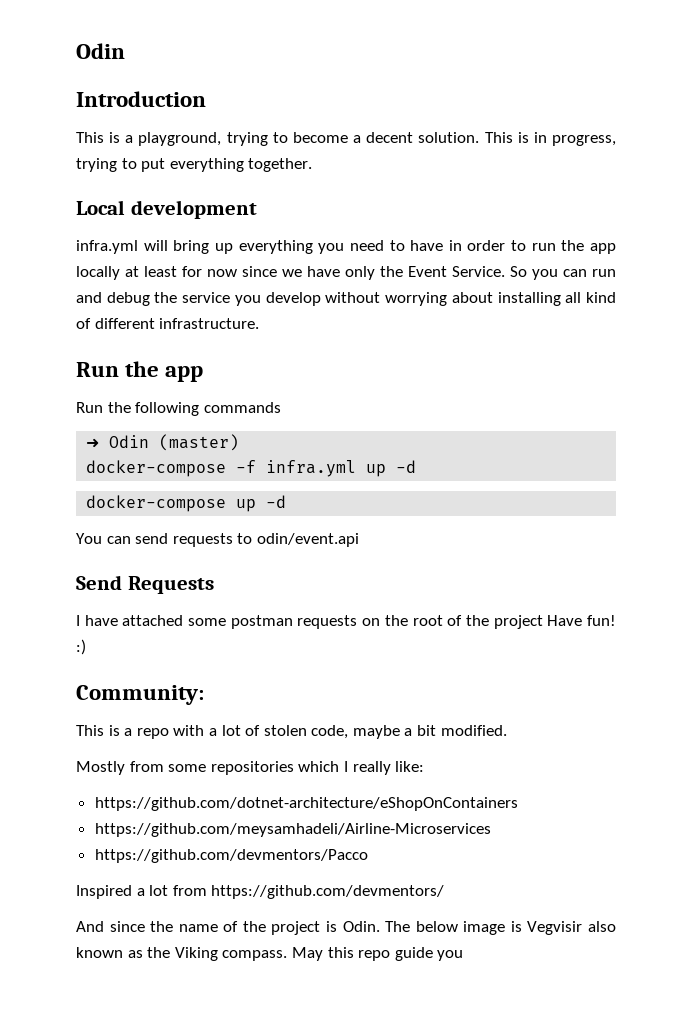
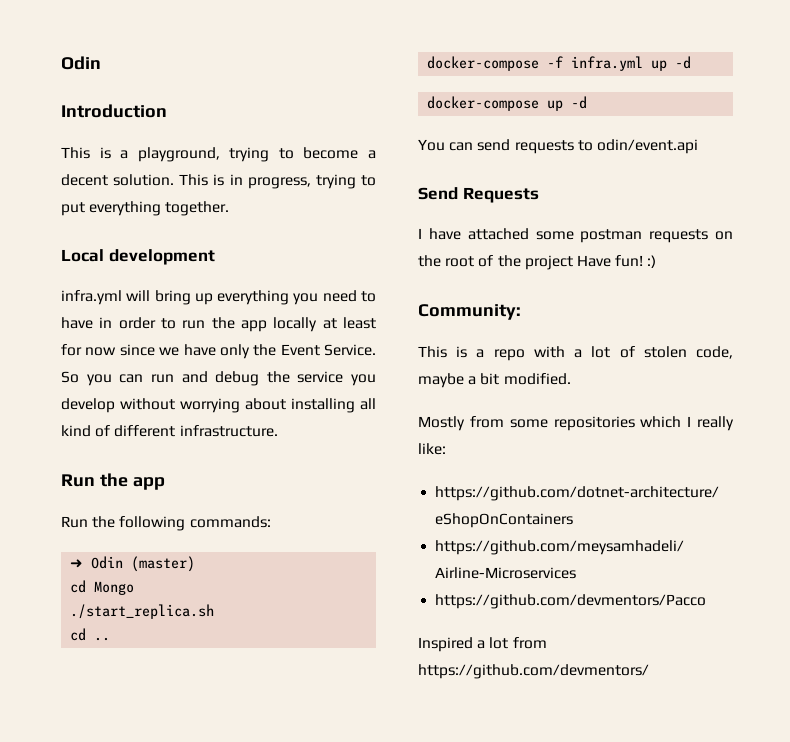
- Run the following commands
+ Run the following commands:
+ cd Mongo
+ ./start_replica.sh
+ cd ..
- And since the name of the project is Odin. The below image is Vegvisir also known as the Viking compass. May this repo guide you

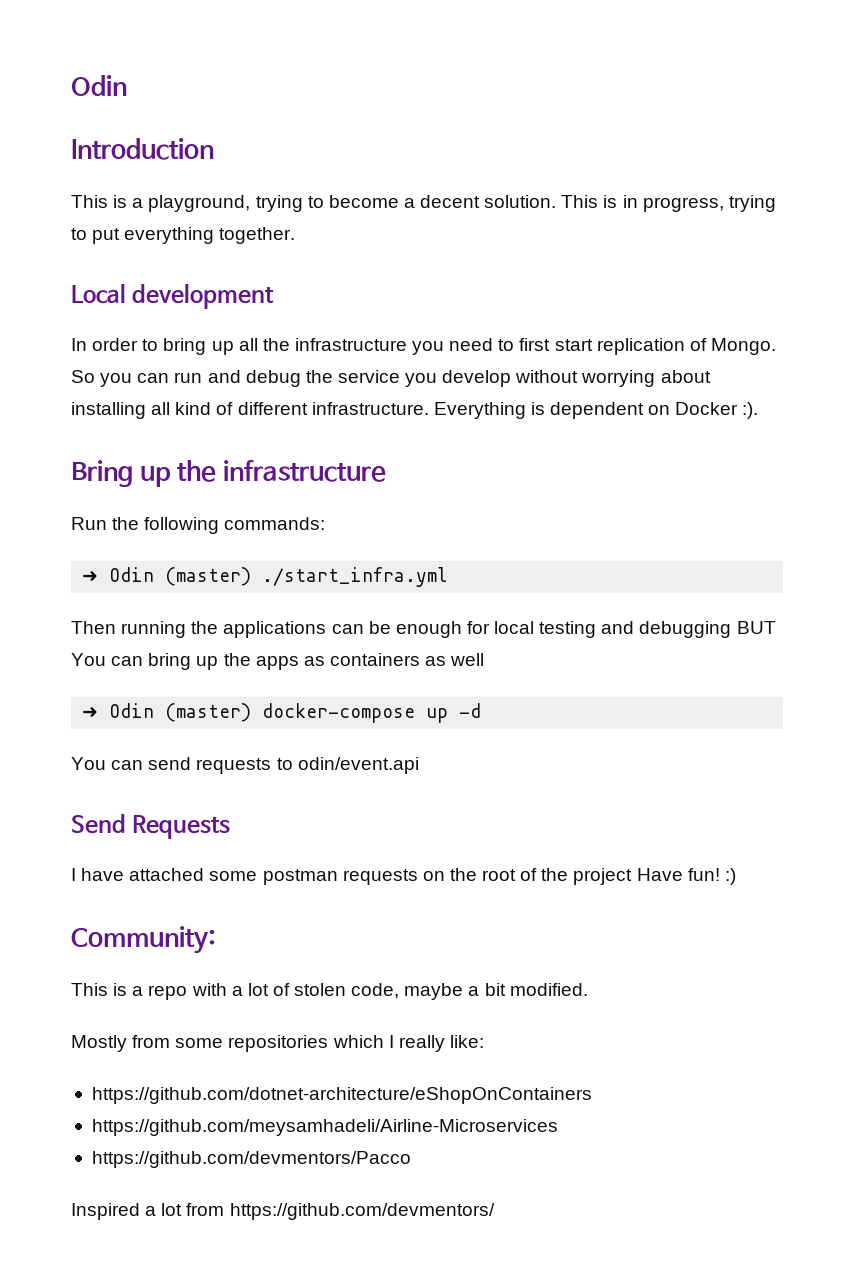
- infra.yml will bring up everything you need to have in order to run the app locally at least for now since we have only the Event Service.
+ In order to bring up all the infrastructure you need to first start replication of Mongo.
- So you can run and debug the service you develop without worrying about installing all kind of different infrastructure.
- Run the app
+ So you can run and debug the service you develop without worrying about installing all kind of different infrastructure. Everything is dependent on Docker :).
+ Bring up the infrastructure
- ➜ Odin (master)
- cd Mongo
- ./start_replica.sh
- cd ..
- docker-compose -f infra.yml up -d
- docker-compose up -d
+ ➜ Odin (master) ./start_infra.yml
+ Then running the applications can be enough for local testing and debugging BUT You can bring up the apps as containers as well
+ ➜ Odin (master) docker-compose up -d

